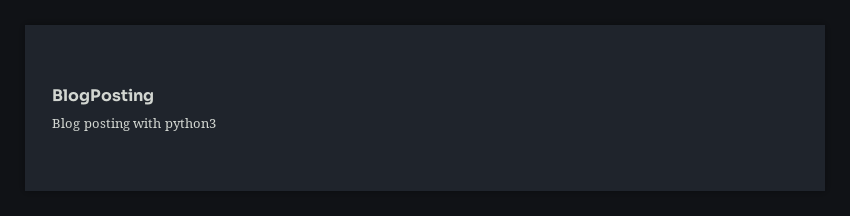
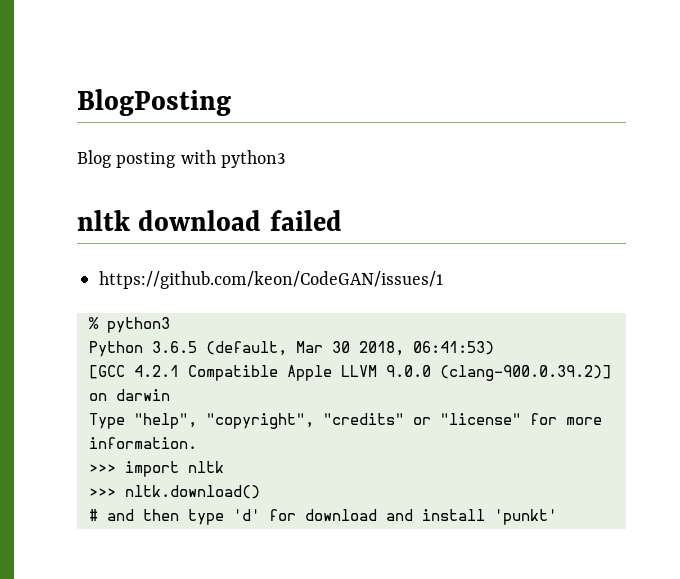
+ nltk download failed
+ https://github.com/keon/CodeGAN/issues/1
+ % python3
+ Python 3.6.5 (default, Mar 30 2018, 06:41:53)
+ [GCC 4.2.1 Compatible Apple LLVM 9.0.0 (clang-900.0.39.2)] on darwin
+ Type "help", "copyright", "credits" or "license" for more information.
+ >>> import nltk
+ >>> nltk.download()
+ # and then type 'd' for download and install 'punkt'

